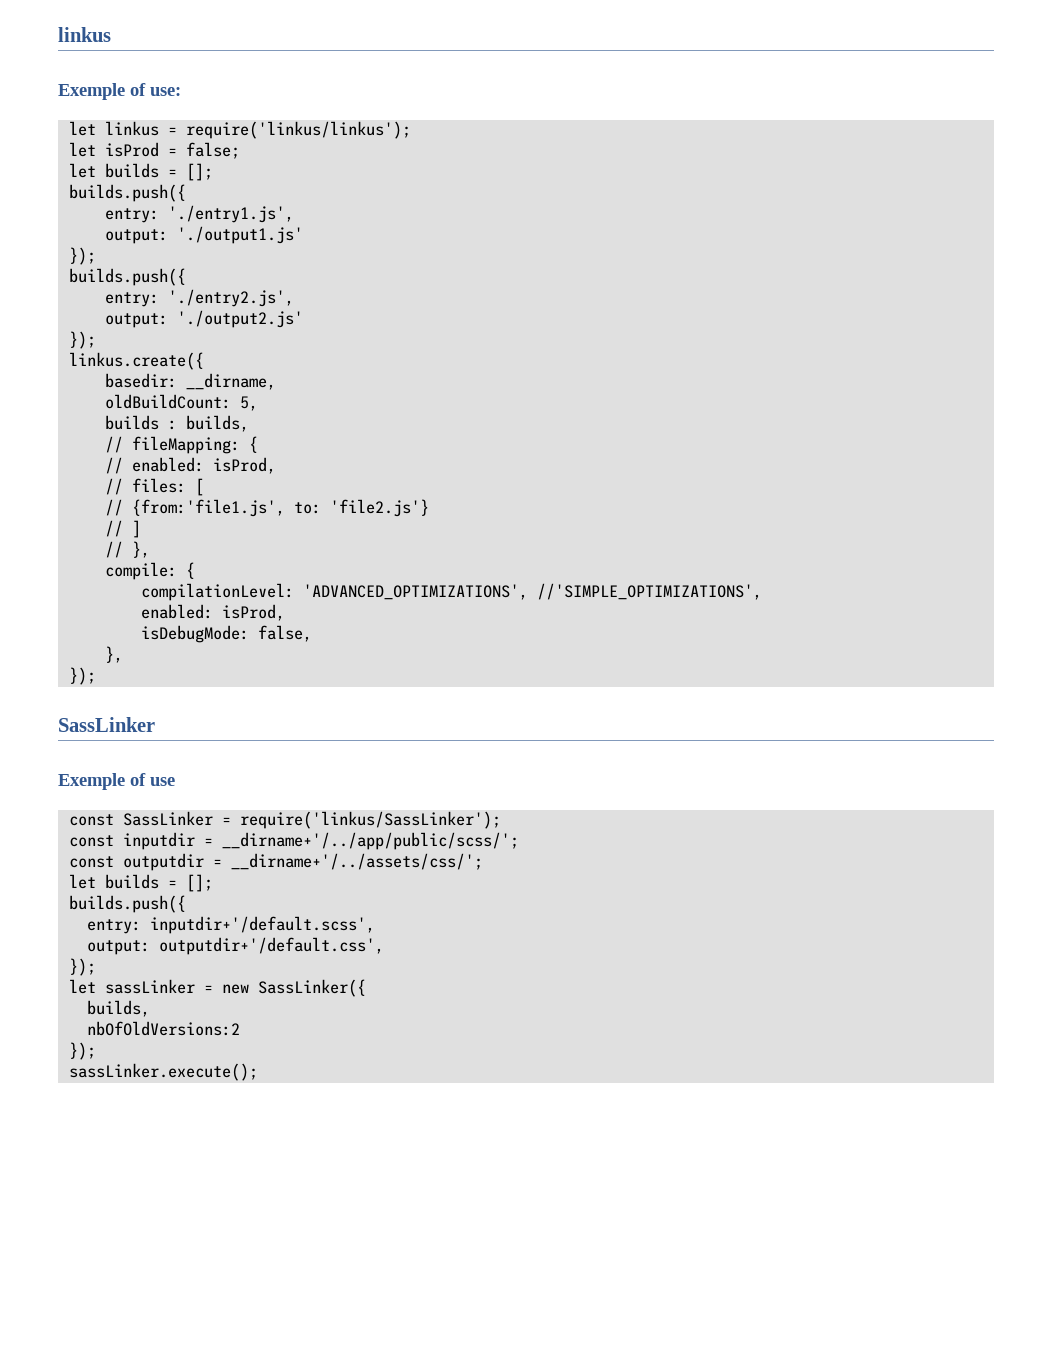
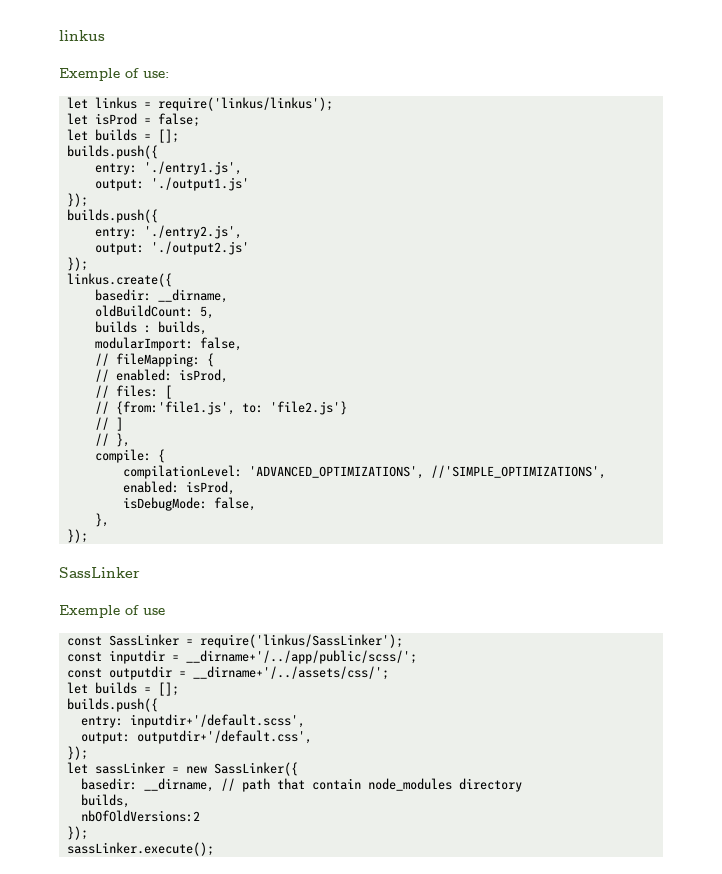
+ modularImport: false,
+ basedir: __dirname, // path that contain node_modules directory

